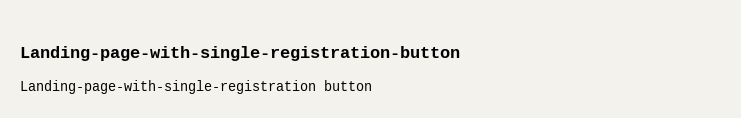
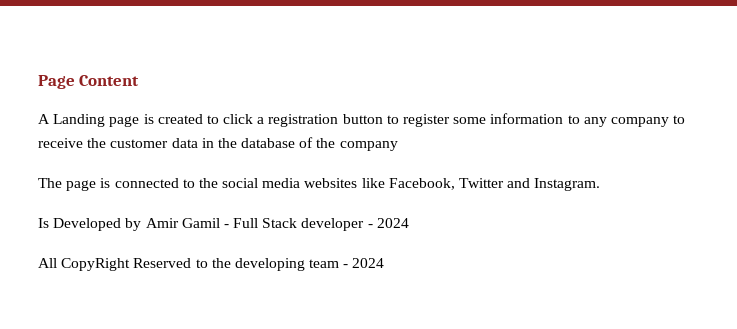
- Landing-page-with-single-registration-button
- Landing-page-with-single-registration button
+ Page Content
+ A Landing page is created to click a registration button to register some information to any company to receive the customer data in the database of the company
+ The page is connected to the social media websites like Facebook, Twitter and Instagram.
+ Is Developed by Amir Gamil - Full Stack developer - 2024
+ All CopyRight Reserved to the developing team - 2024

